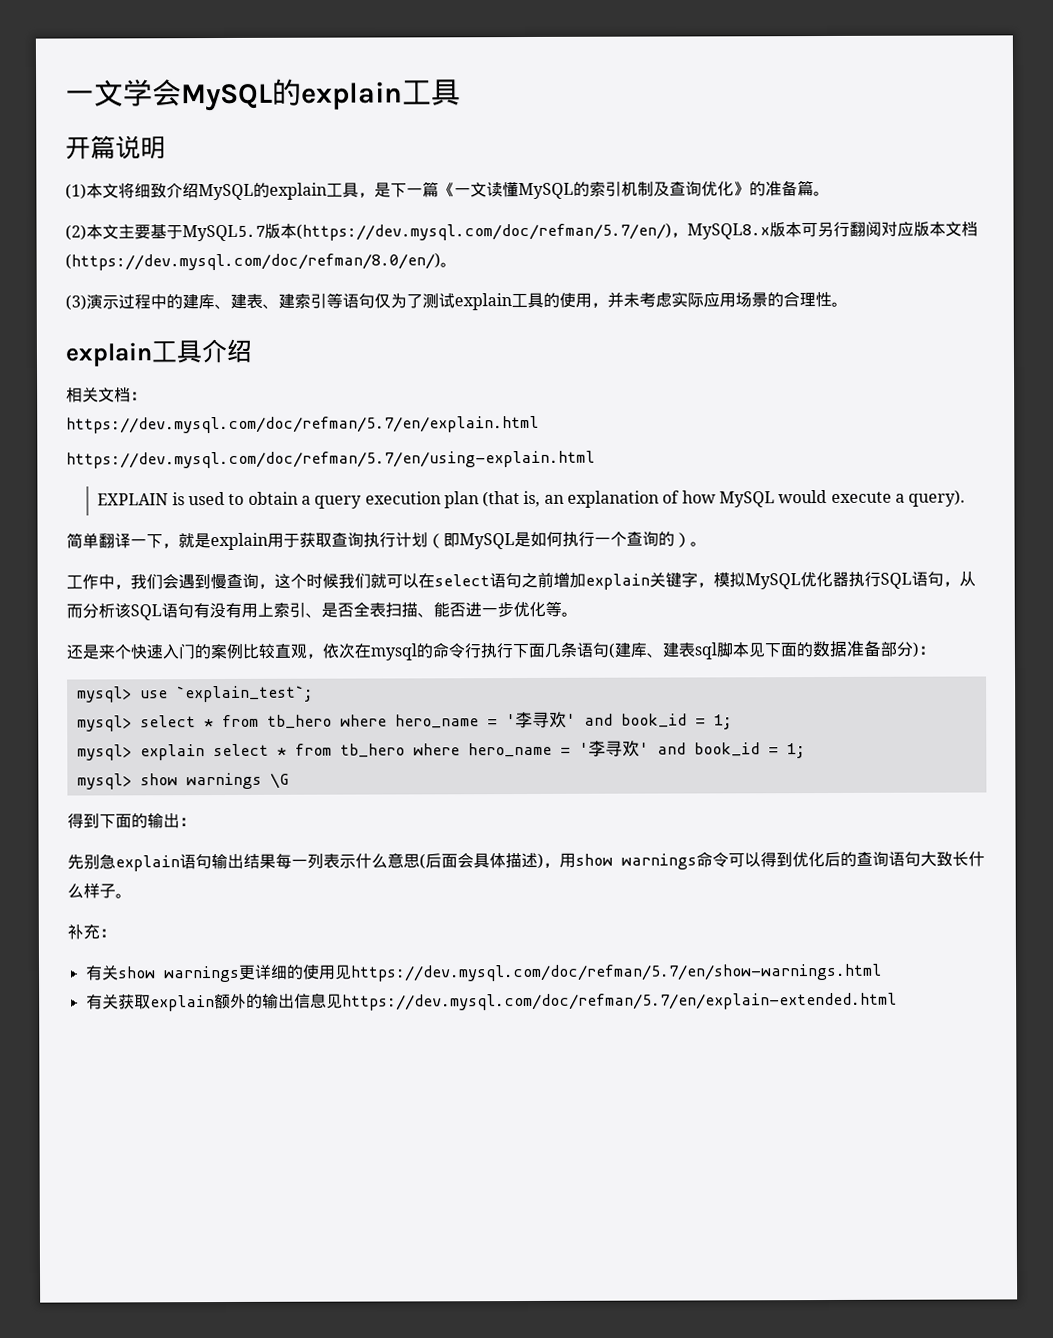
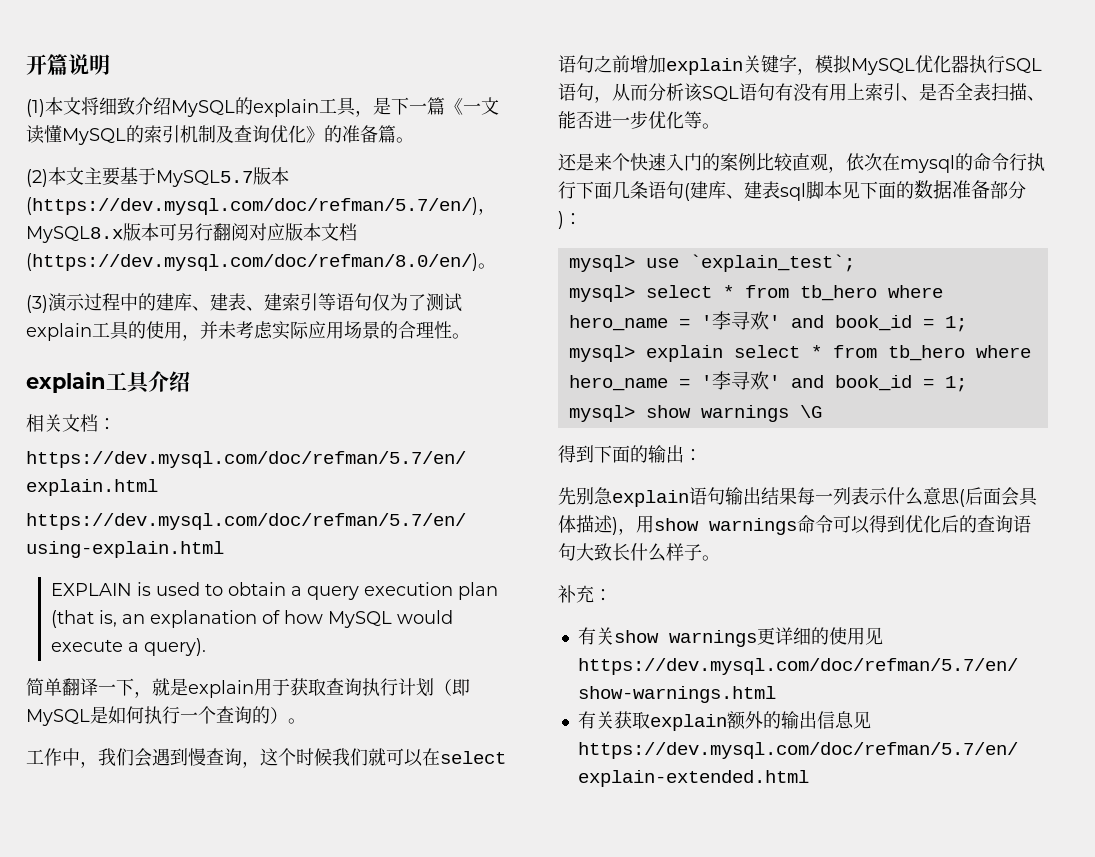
- 一文学会MySQL的explain工具

